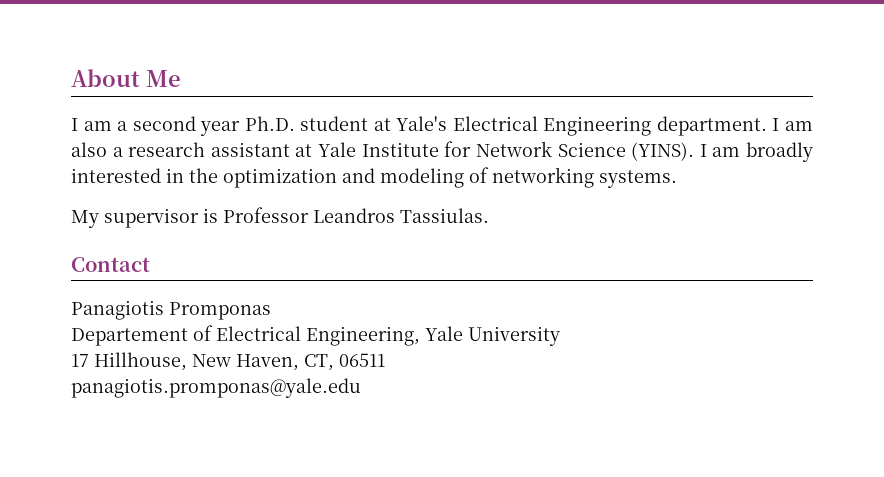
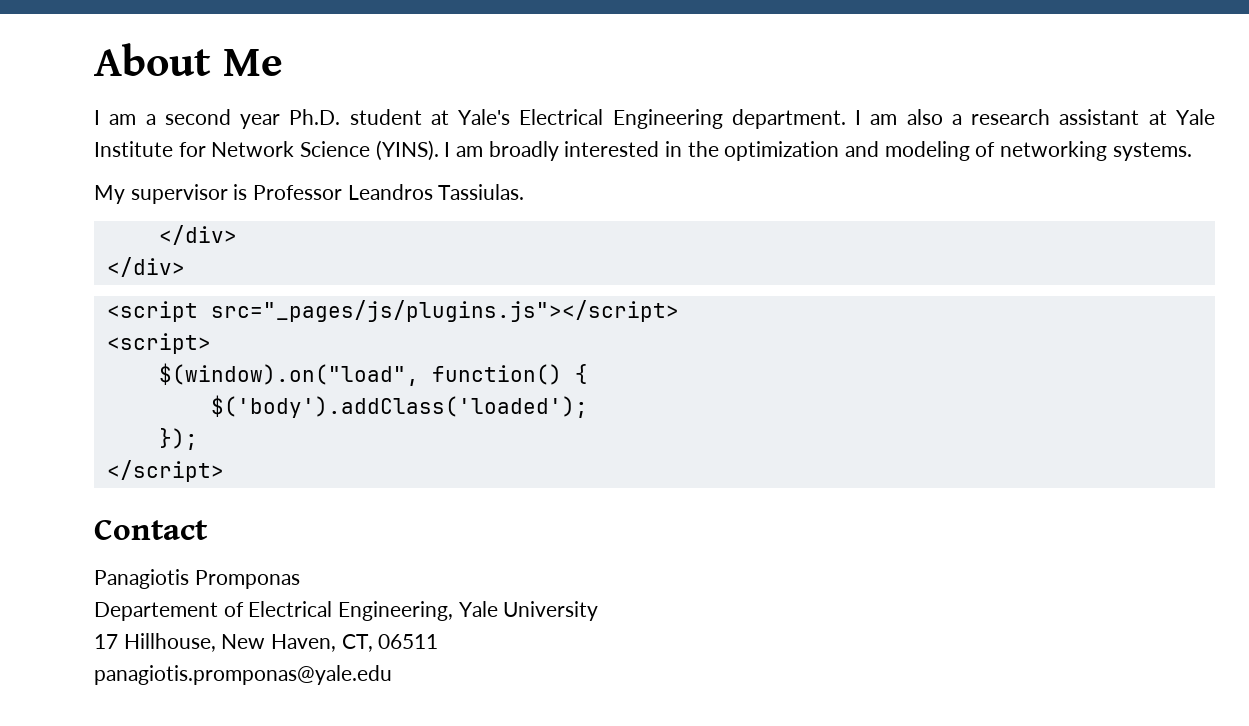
  My supervisor is Professor Leandros Tassiulas.
+ </div>
+ </div>
+ <script src="_pages/js/plugins.js"></script>
+ <script>
+ $(window).on("load", function() {
+ $('body').addClass('loaded');
+ });
+ </script>

